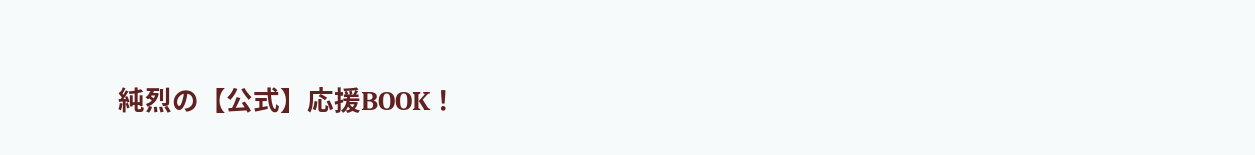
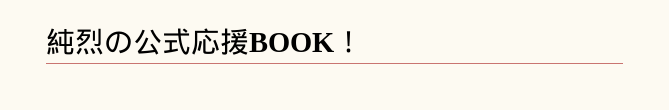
- 純烈の【公式】応援BOOK！
+ 純烈の公式応援BOOK！

